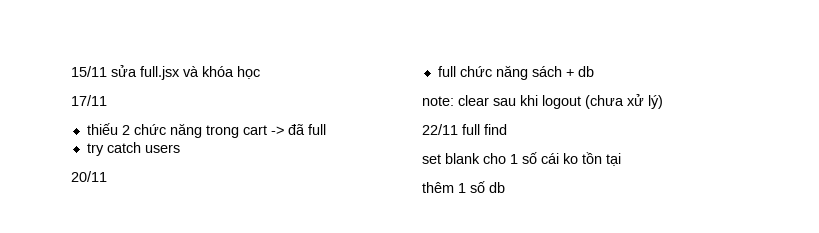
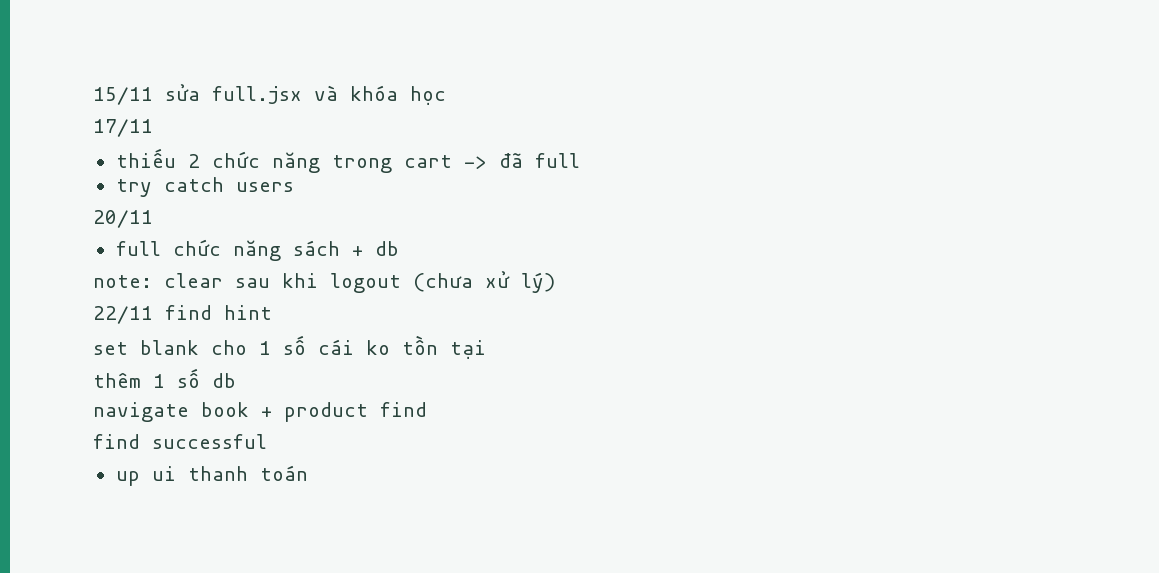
- 22/11 full find
+ 22/11 find hint
+ navigate book + product find
+ find successful
+ up ui thanh toán

